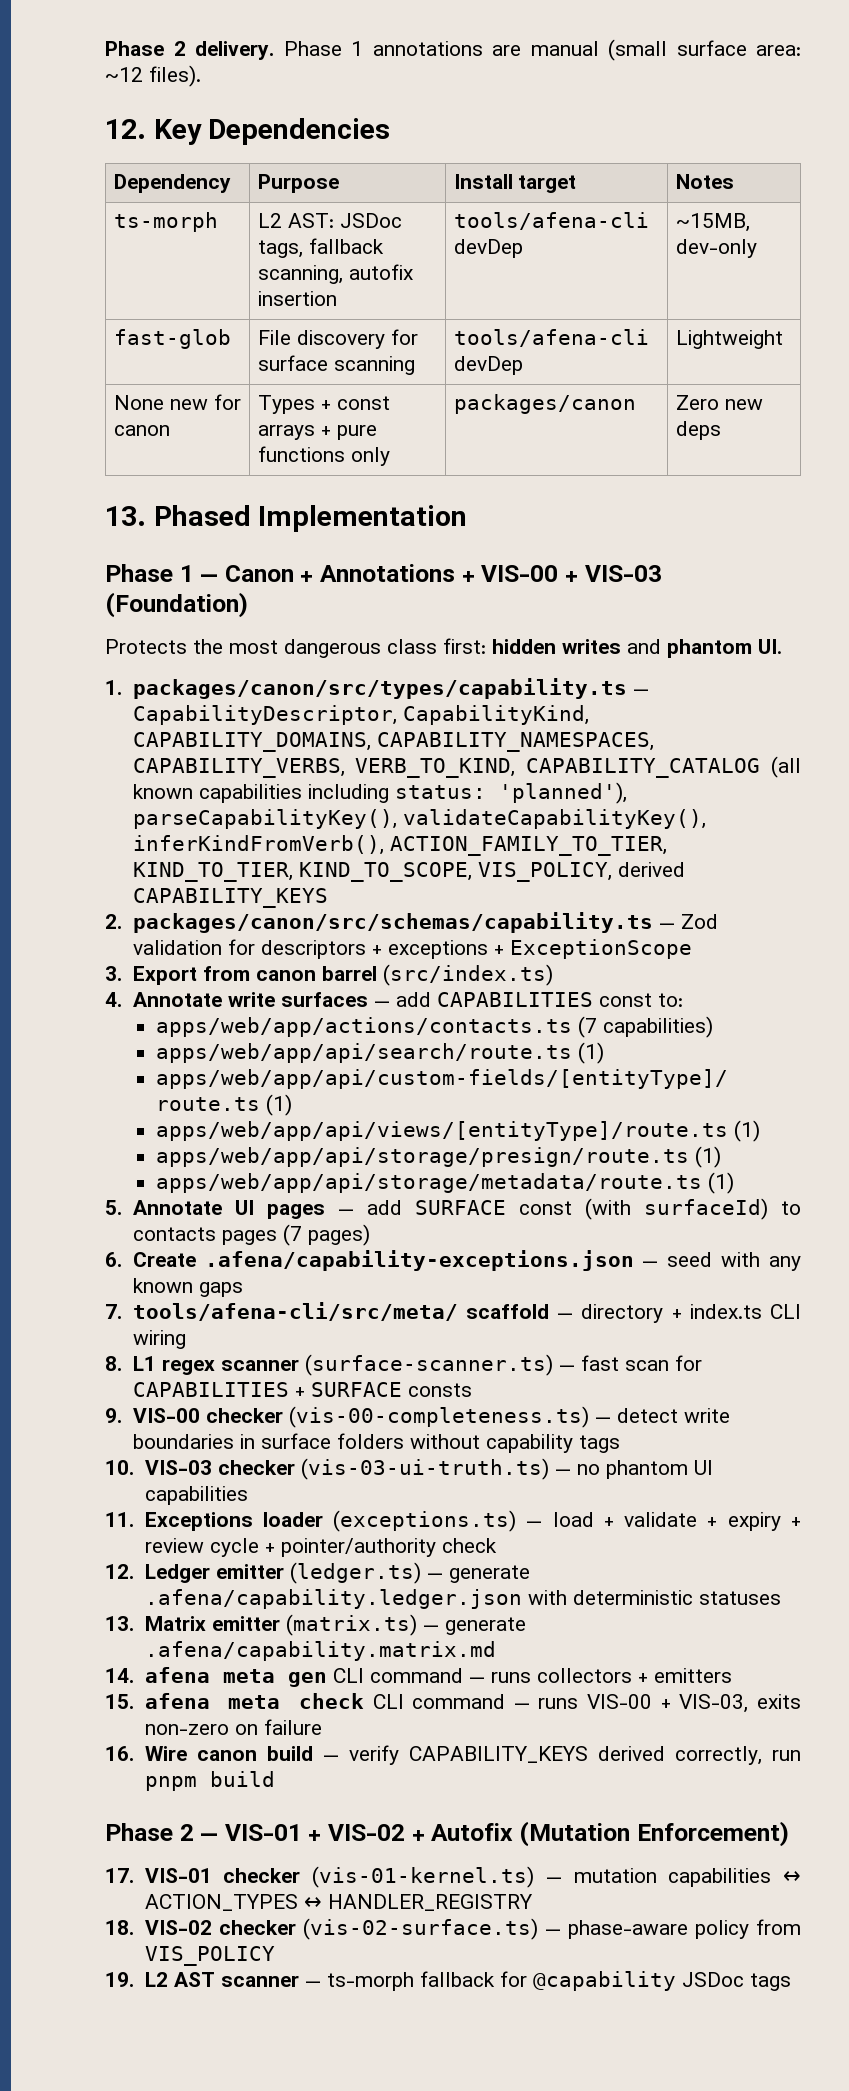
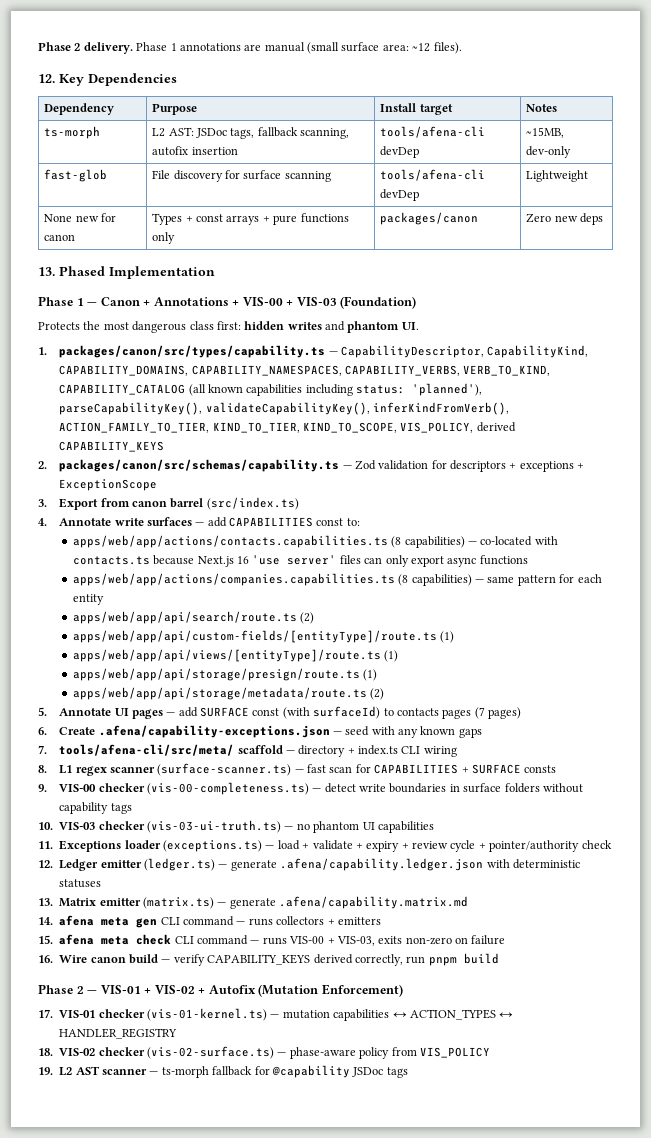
- apps/web/app/actions/contacts.ts (7 capabilities)
+ apps/web/app/actions/contacts.capabilities.ts (8 capabilities) — co-located with contacts.ts because Next.js 16 'use server' files can only export async functions
+ apps/web/app/actions/companies.capabilities.ts (8 capabilities) — same pattern for each entity
- apps/web/app/api/search/route.ts (1)
+ apps/web/app/api/search/route.ts (2)
- apps/web/app/api/storage/metadata/route.ts (1)
+ apps/web/app/api/storage/metadata/route.ts (2)

